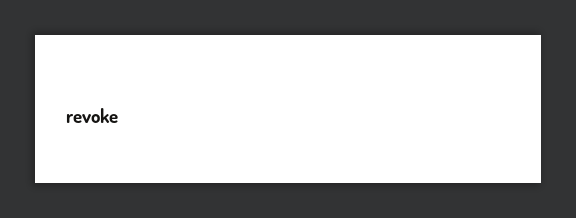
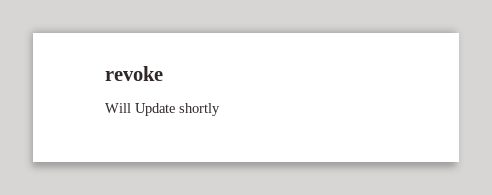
+ Will Update shortly

